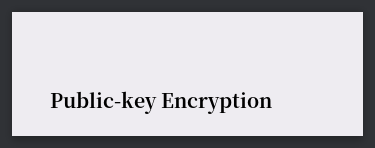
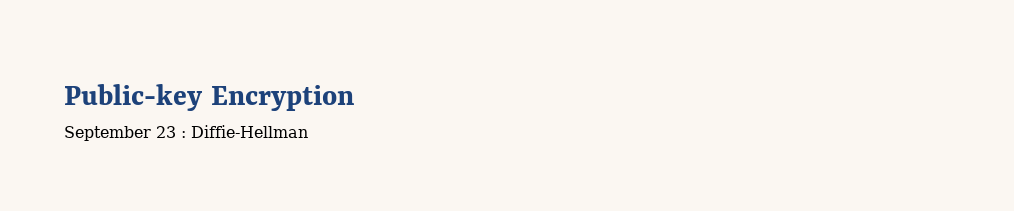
+ September 23 : Diffie-Hellman

